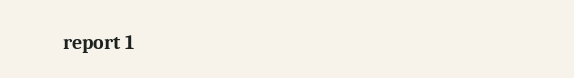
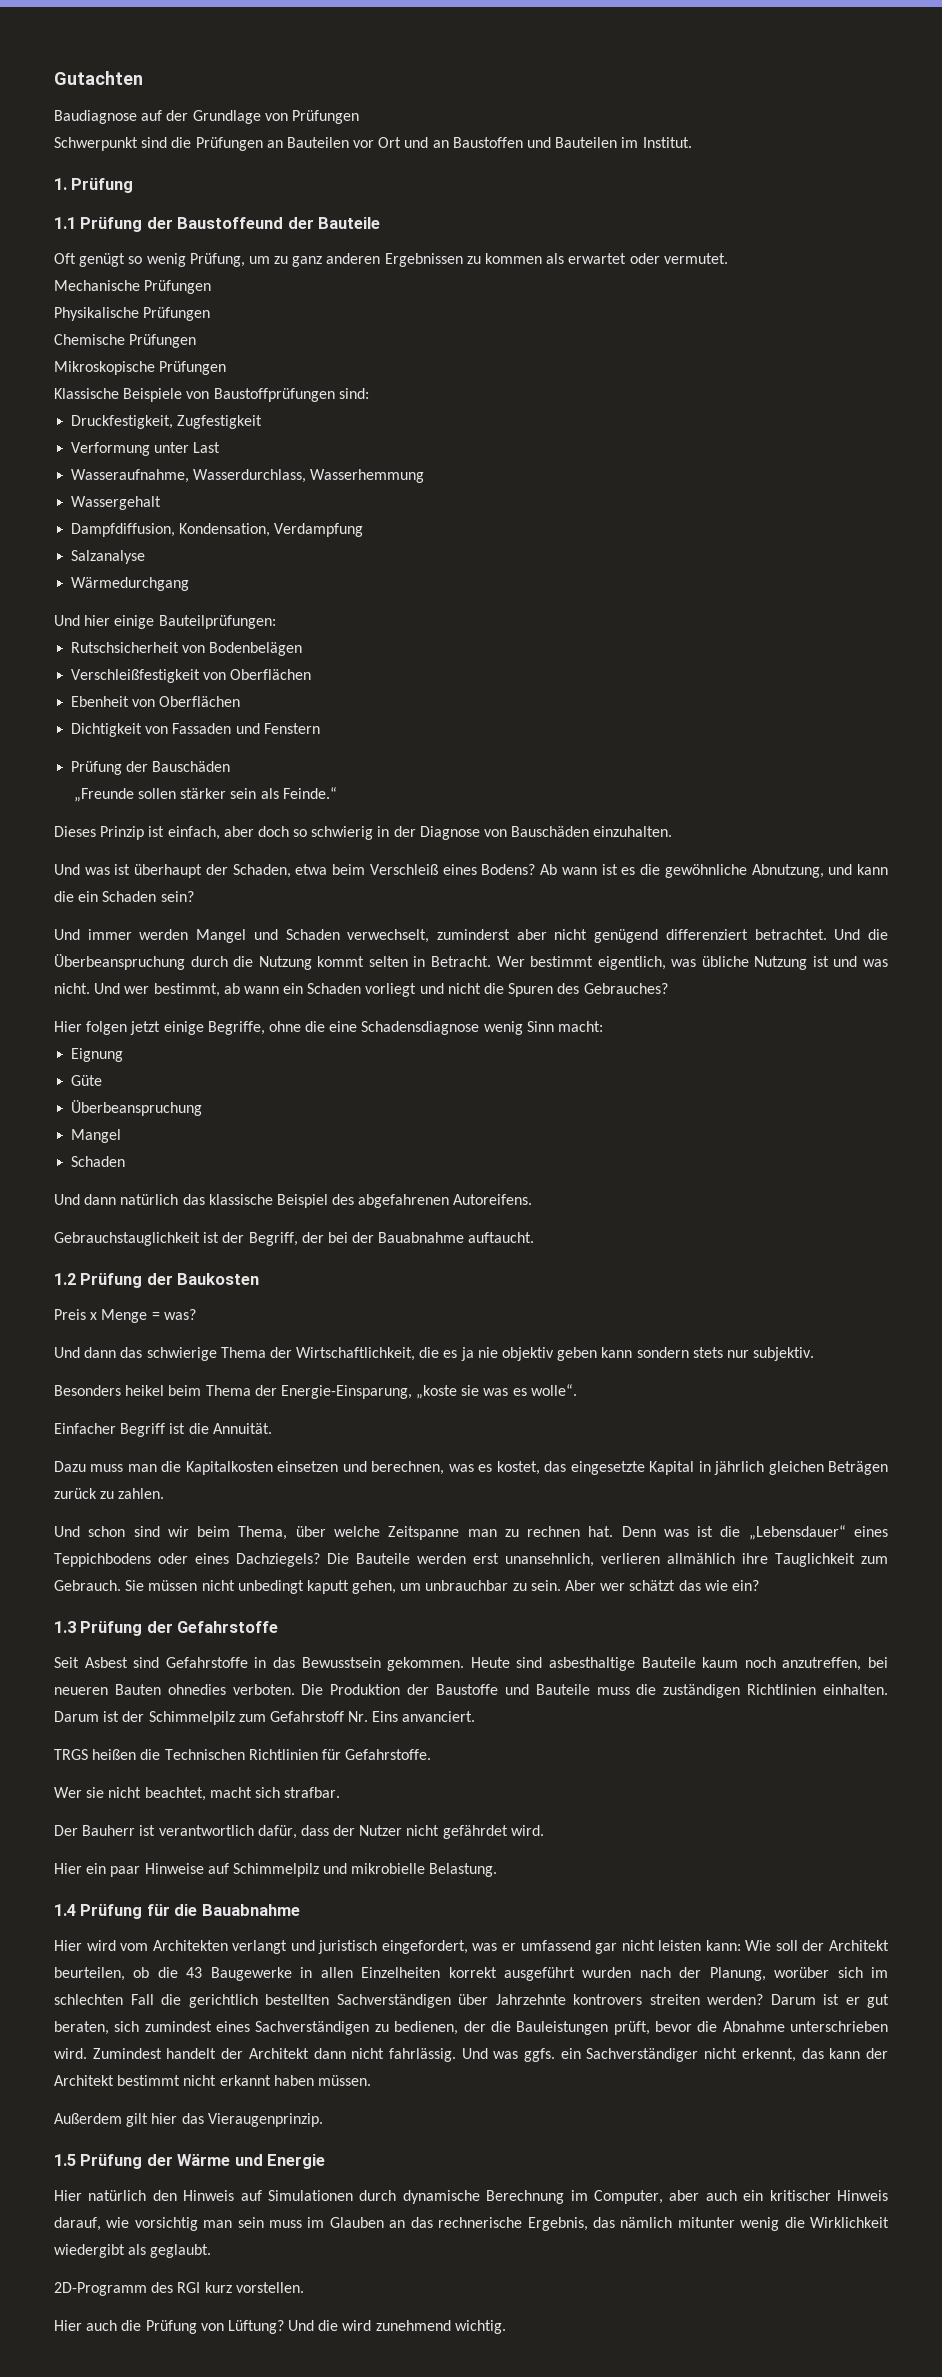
- report 1
+ Gutachten
+ Baudiagnose auf der Grundlage von Prüfungen
+ Schwerpunkt sind die Prüfungen an Bauteilen vor Ort und an Baustoffen und Bauteilen im Institut.
+ 1. Prüfung
+ 1.1 Prüfung der Baustoffeund der Bauteile
+ Oft genügt so wenig Prüfung, um zu ganz anderen Ergebnissen zu kommen als erwartet oder vermutet.
+ Mechanische Prüfungen
+ Physikalische Prüfungen
+ Chemische Prüfungen
+ Mikroskopische Prüfungen
+ Klassische Beispiele von Baustoffprüfungen sind:
+ Druckfestigkeit, Zugfestigkeit
+ Verformung unter Last
+ Wasseraufnahme, Wasserdurchlass, Wasserhemmung
+ Wassergehalt
+ Dampfdiffusion, Kondensation, Verdampfung
+ Salzanalyse
+ Wärmedurchgang
+ Und hier einige Bauteilprüfungen:
+ Rutschsicherheit von Bodenbelägen
+ Verschleißfestigkeit von Oberflächen
+ Ebenheit von Oberflächen
+ Dichtigkeit von Fassaden und Fenstern
+ Prüfung der Bauschäden
+ „Freunde sollen stärker sein als Feinde.“
+ Dieses Prinzip ist einfach, aber doch so schwierig in der Diagnose von Bauschäden einzuhalten.
+ Und was ist überhaupt der Schaden, etwa beim Verschleiß eines Bodens? Ab wann ist es die gewöhnliche Abnutzung, und kann die ein Schaden sein?
+ Und immer werden Mangel und Schaden verwechselt, zuminderst aber nicht genügend differenziert betrachtet. Und die Überbeanspruchung durch die Nutzung kommt selten in Betracht. Wer bestimmt eigentlich, was übliche Nutzung ist und was nicht. Und wer bestimmt, ab wann ein Schaden vorliegt und nicht die Spuren des Gebrauches?
+ Hier folgen jetzt einige Begriffe, ohne die eine Schadensdiagnose wenig Sinn macht:
+ Eignung
+ Güte
+ Überbeanspruchung
+ Mangel
+ Schaden
+ Und dann natürlich das klassische Beispiel des abgefahrenen Autoreifens.
+ Gebrauchstauglichkeit ist der Begriff, der bei der Bauabnahme auftaucht.
+ 1.2 Prüfung der Baukosten
+ Preis x Menge = was?
+ Und dann das schwierige Thema der Wirtschaftlichkeit, die es ja nie objektiv geben kann sondern stets nur subjektiv.
+ Besonders heikel beim Thema der Energie-Einsparung, „koste sie was es wolle“.
+ Einfacher Begriff ist die Annuität.
+ Dazu muss man die Kapitalkosten einsetzen und berechnen, was es kostet, das eingesetzte Kapital in jährlich gleichen Beträgen zurück zu zahlen.
+ Und schon sind wir beim Thema, über welche Zeitspanne man zu rechnen hat. Denn was ist die „Lebensdauer“ eines Teppichbodens oder eines Dachziegels? Die Bauteile werden erst unansehnlich, verlieren allmählich ihre Tauglichkeit zum Gebrauch. Sie müssen nicht unbedingt kaputt gehen, um unbrauchbar zu sein. Aber wer schätzt das wie ein?
+ 1.3 Prüfung der Gefahrstoffe
+ Seit Asbest sind Gefahrstoffe in das Bewusstsein gekommen. Heute sind asbesthaltige Bauteile kaum noch anzutreffen, bei neueren Bauten ohnedies verboten. Die Produktion der Baustoffe und Bauteile muss die zuständigen Richtlinien einhalten. Darum ist der Schimmelpilz zum Gefahrstoff Nr. Eins anvanciert.
+ TRGS heißen die Technischen Richtlinien für Gefahrstoffe.
+ Wer sie nicht beachtet, macht sich strafbar.
+ Der Bauherr ist verantwortlich dafür, dass der Nutzer nicht gefährdet wird.
+ Hier ein paar Hinweise auf Schimmelpilz und mikrobielle Belastung.
+ 1.4 Prüfung für die Bauabnahme
+ Hier wird vom Architekten verlangt und juristisch eingefordert, was er umfassend gar nicht leisten kann: Wie soll der Architekt beurteilen, ob die 43 Baugewerke in allen Einzelheiten korrekt ausgeführt wurden nach der Planung, worüber sich im schlechten Fall die gerichtlich bestellten Sachverständigen über Jahrzehnte kontrovers streiten werden? Darum ist er gut beraten, sich zumindest eines Sachverständigen zu bedienen, der die Bauleistungen prüft, bevor die Abnahme unterschrieben wird. Zumindest handelt der Architekt dann nicht fahrlässig. Und was ggfs. ein Sachverständiger nicht erkennt, das kann der Architekt bestimmt nicht erkannt haben müssen.
+ Außerdem gilt hier das Vieraugenprinzip.
+ 1.5 Prüfung der Wärme und Energie
+ Hier natürlich den Hinweis auf Simulationen durch dynamische Berechnung im Computer, aber auch ein kritischer Hinweis darauf, wie vorsichtig man sein muss im Glauben an das rechnerische Ergebnis, das nämlich mitunter wenig die Wirklichkeit wiedergibt als geglaubt.
+ 2D-Programm des RGI kurz vorstellen.
+ Hier auch die Prüfung von Lüftung? Und die wird zunehmend wichtig.

